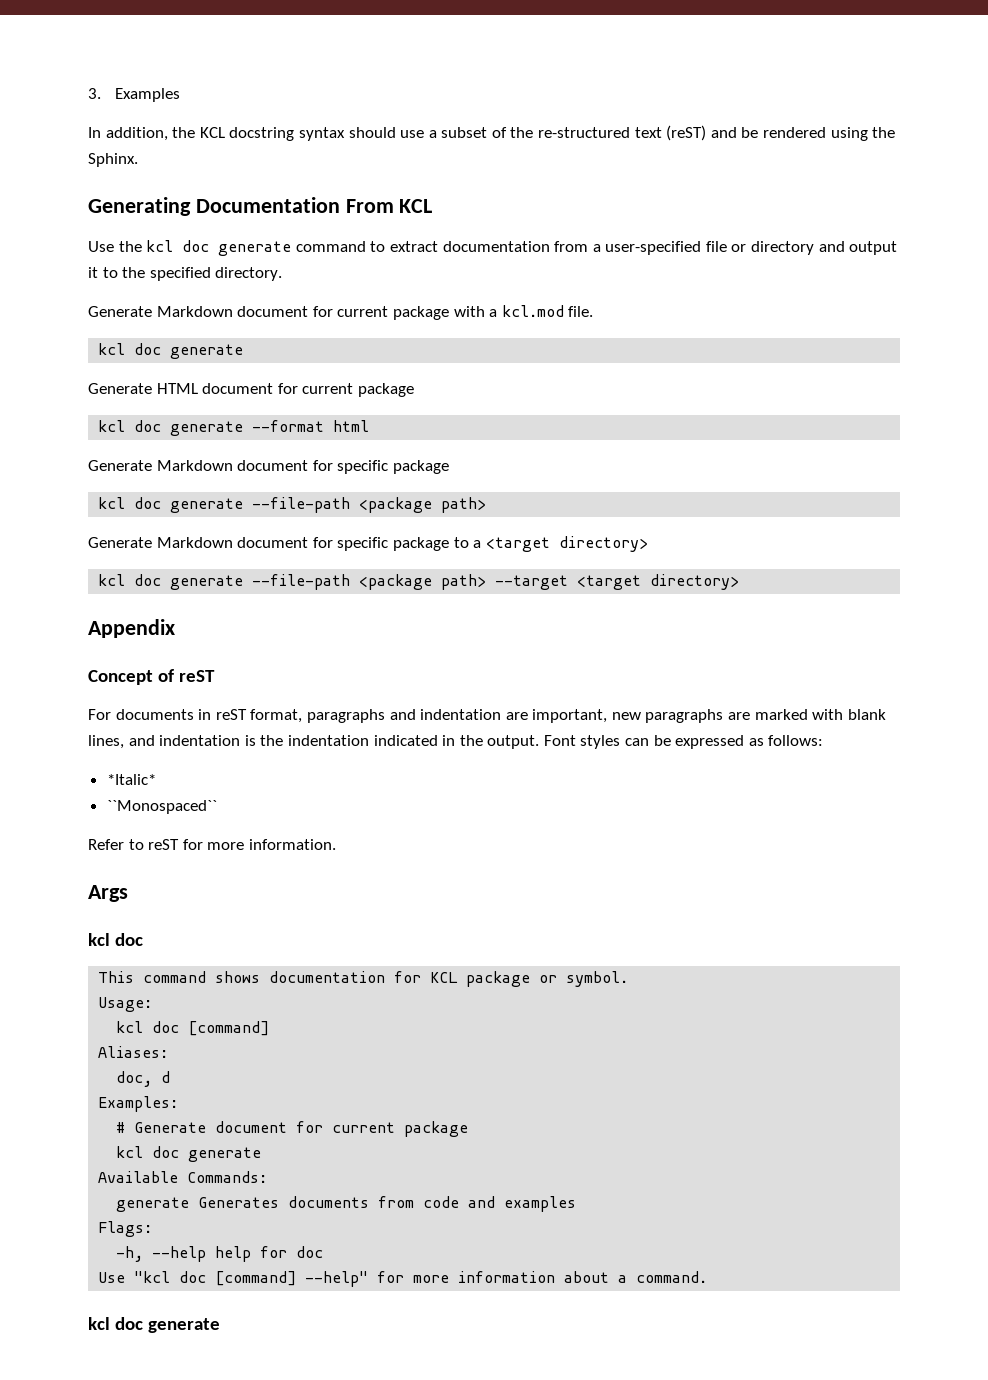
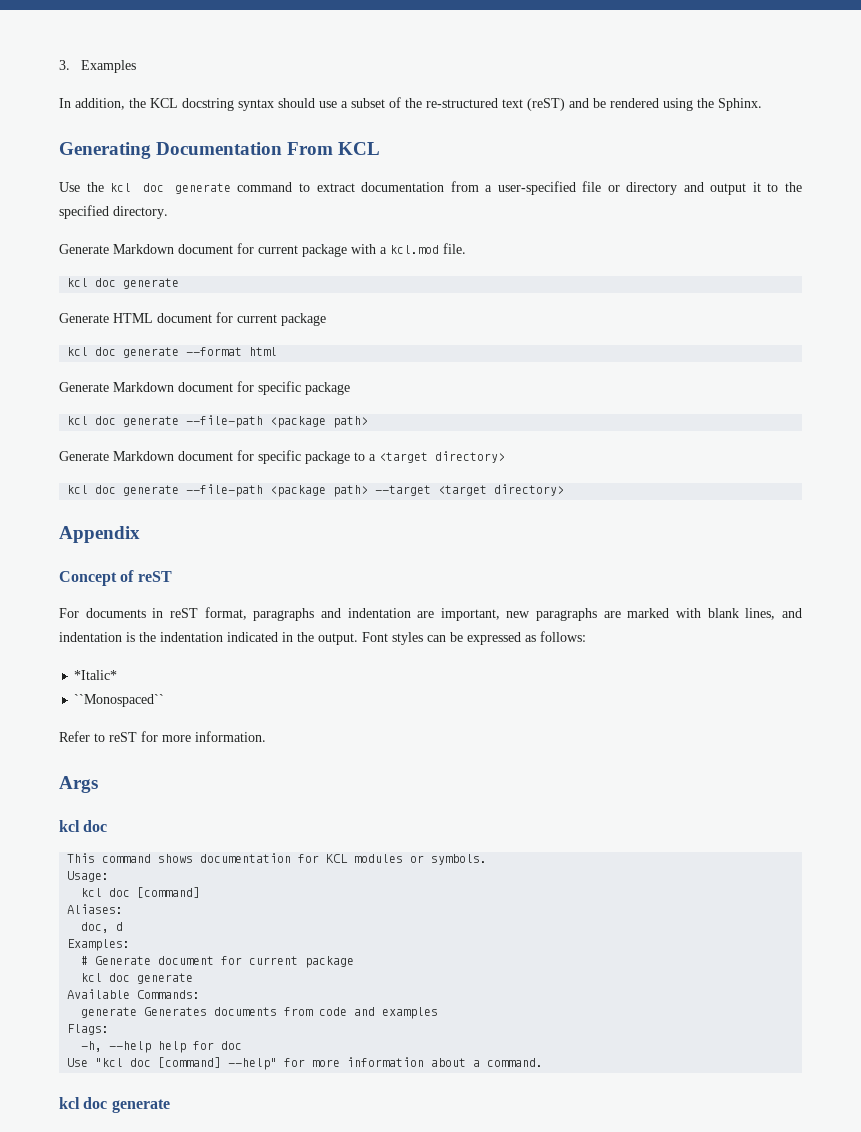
- This command shows documentation for KCL package or symbol.
+ This command shows documentation for KCL modules or symbols.

